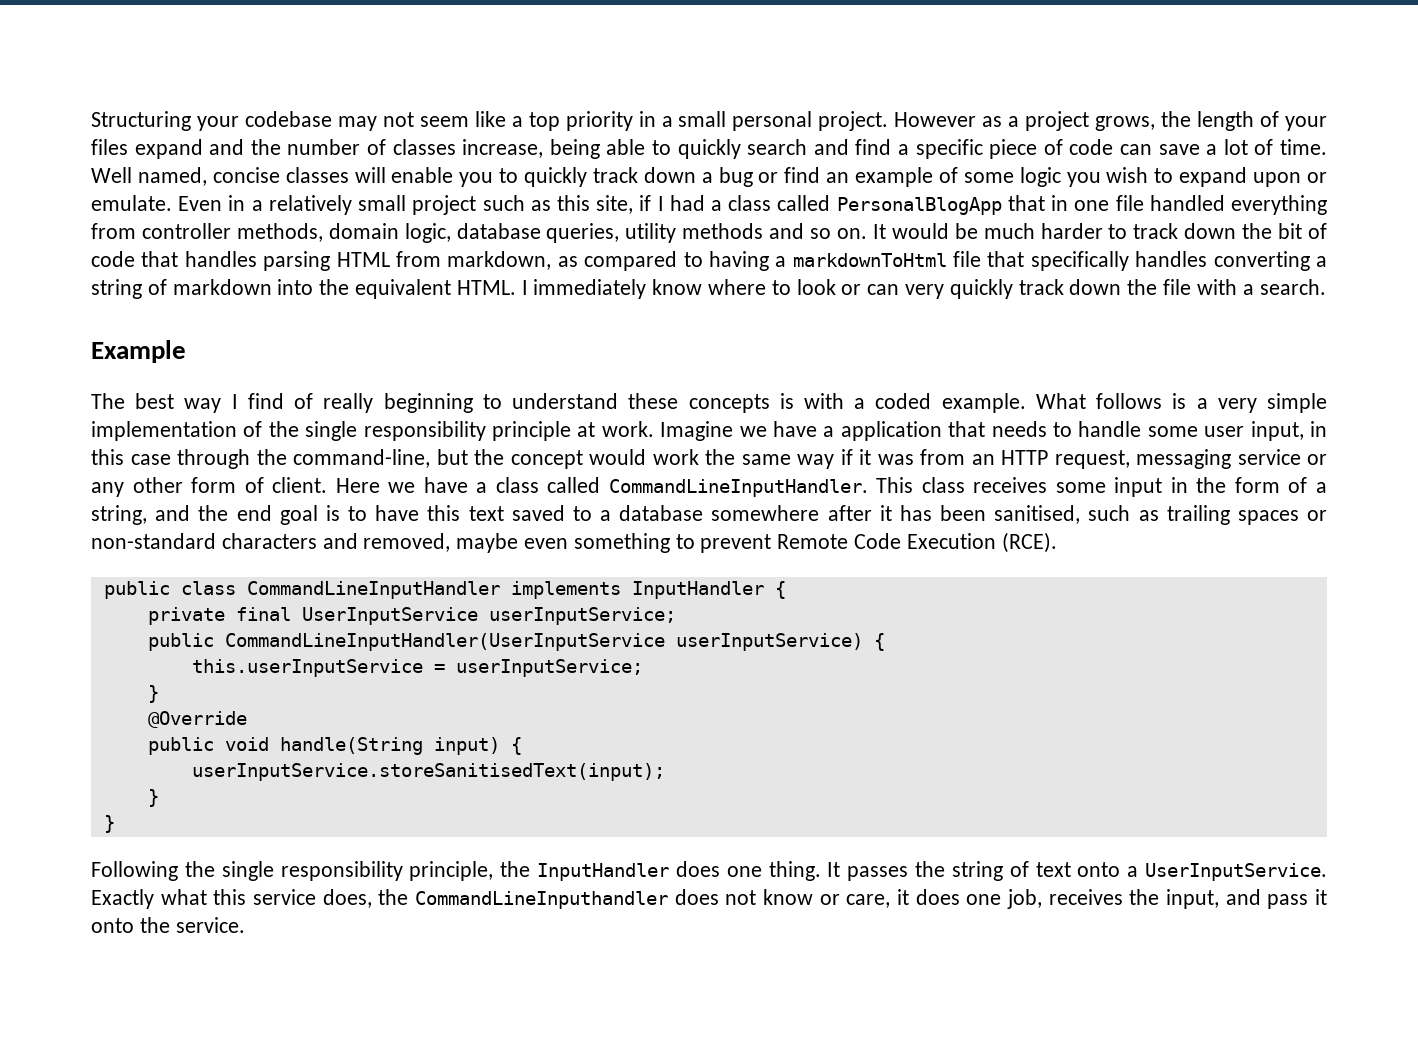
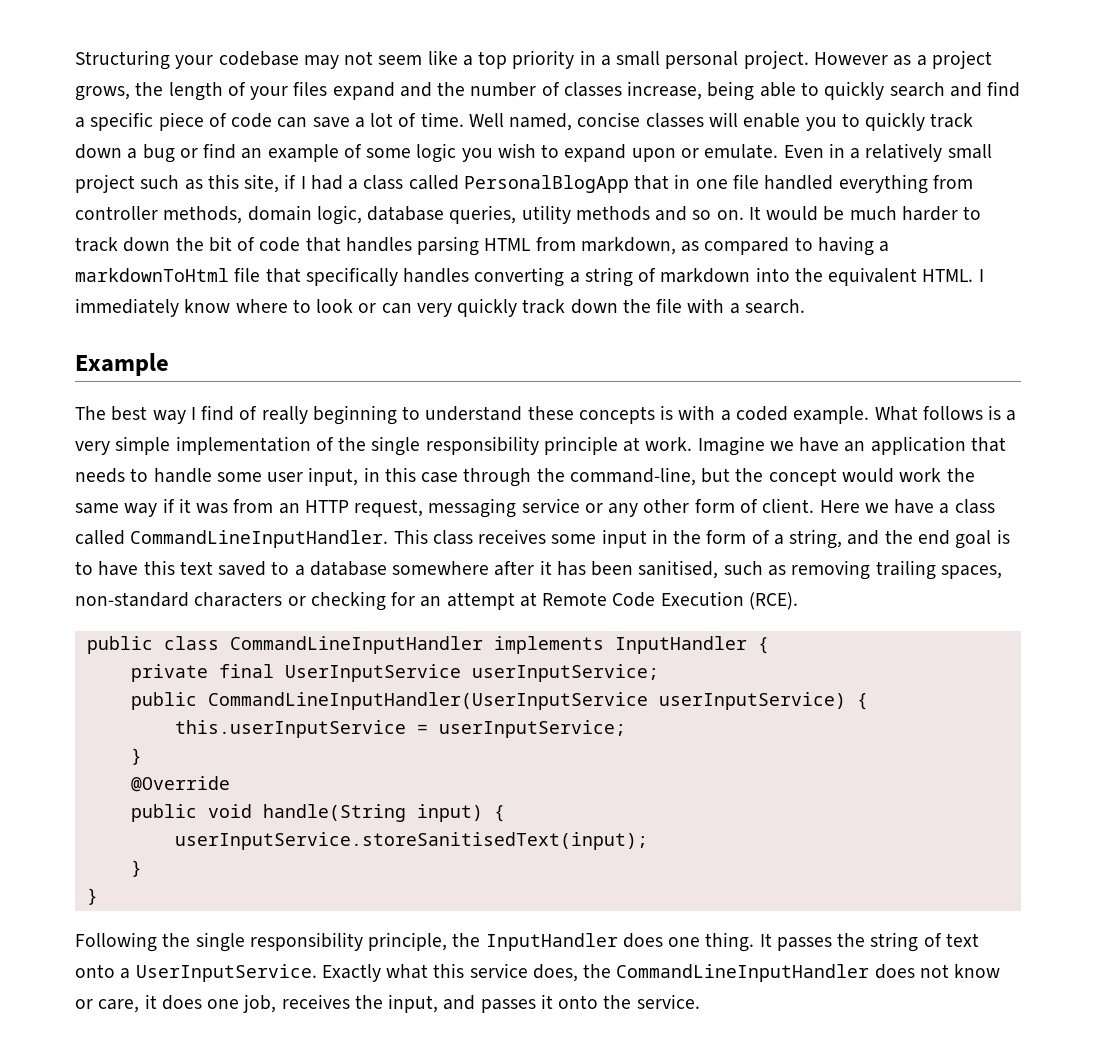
- Imagine we have a application that needs to handle some user input, in this case through the command-line, but the concept would work the same way if it was from an HTTP request, messaging service or any other form of client.
+ Imagine we have an application that needs to handle some user input, in this case through the command-line, but the concept would work the same way if it was from an HTTP request, messaging service or any other form of client.
- This class receives some input in the form of a string, and the end goal is to have this text saved to a database somewhere after it has been sanitised, such as trailing spaces or non-standard characters and removed, maybe even something to prevent Remote Code Execution (RCE).
+ This class receives some input in the form of a string, and the end goal is to have this text saved to a database somewhere after it has been sanitised, such as removing trailing spaces, non-standard characters or checking for an attempt at Remote Code Execution (RCE).
- Exactly what this service does, the CommandLineInputhandler does not know or care, it does one job, receives the input, and pass it onto the service.
+ Exactly what this service does, the CommandLineInputHandler does not know or care, it does one job, receives the input, and passes it onto the service.

